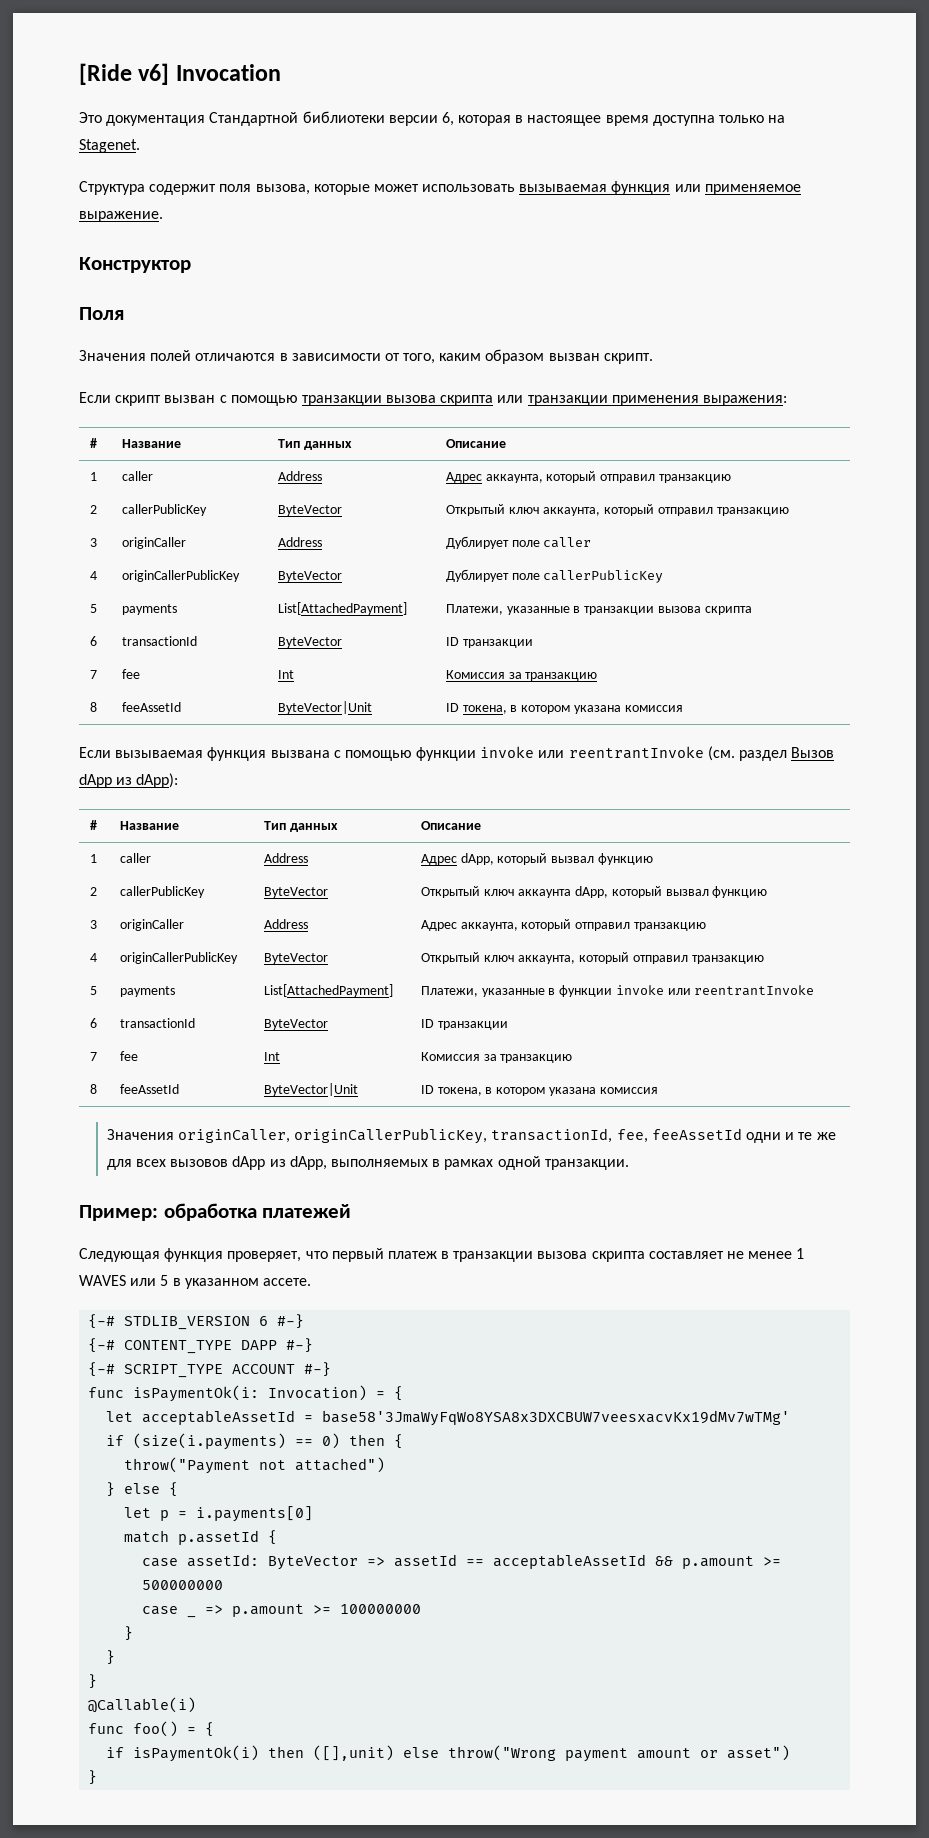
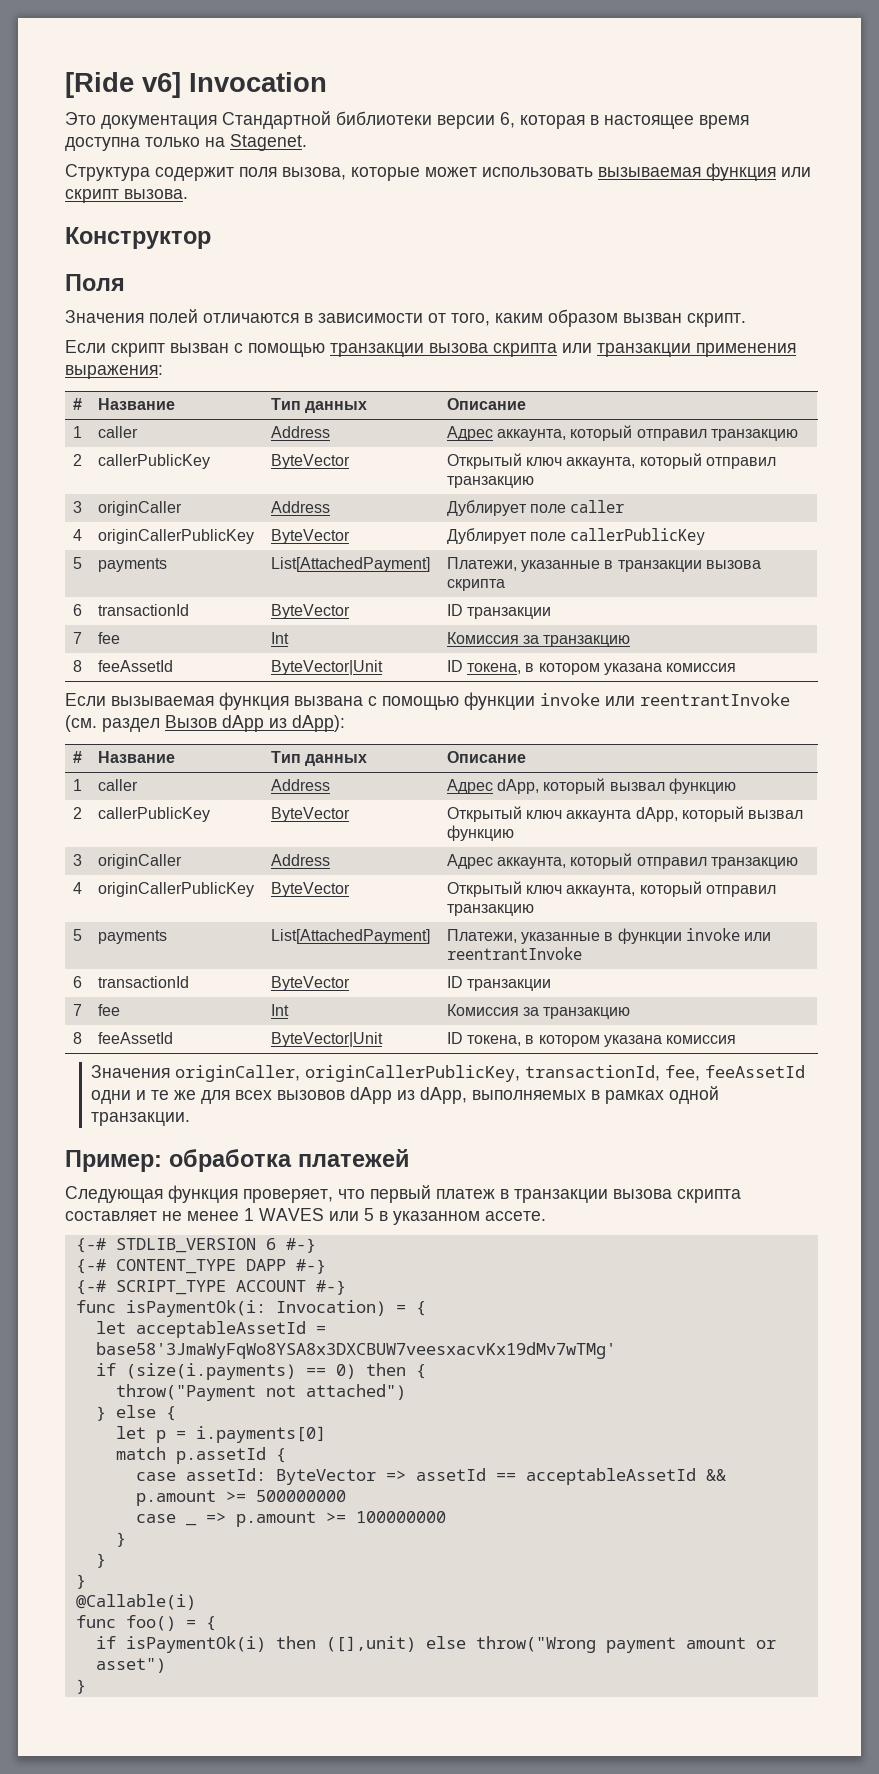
- Структура содержит поля вызова, которые может использовать вызываемая функция или применяемое выражение.
+ Структура содержит поля вызова, которые может использовать вызываемая функция или скрипт вызова.

